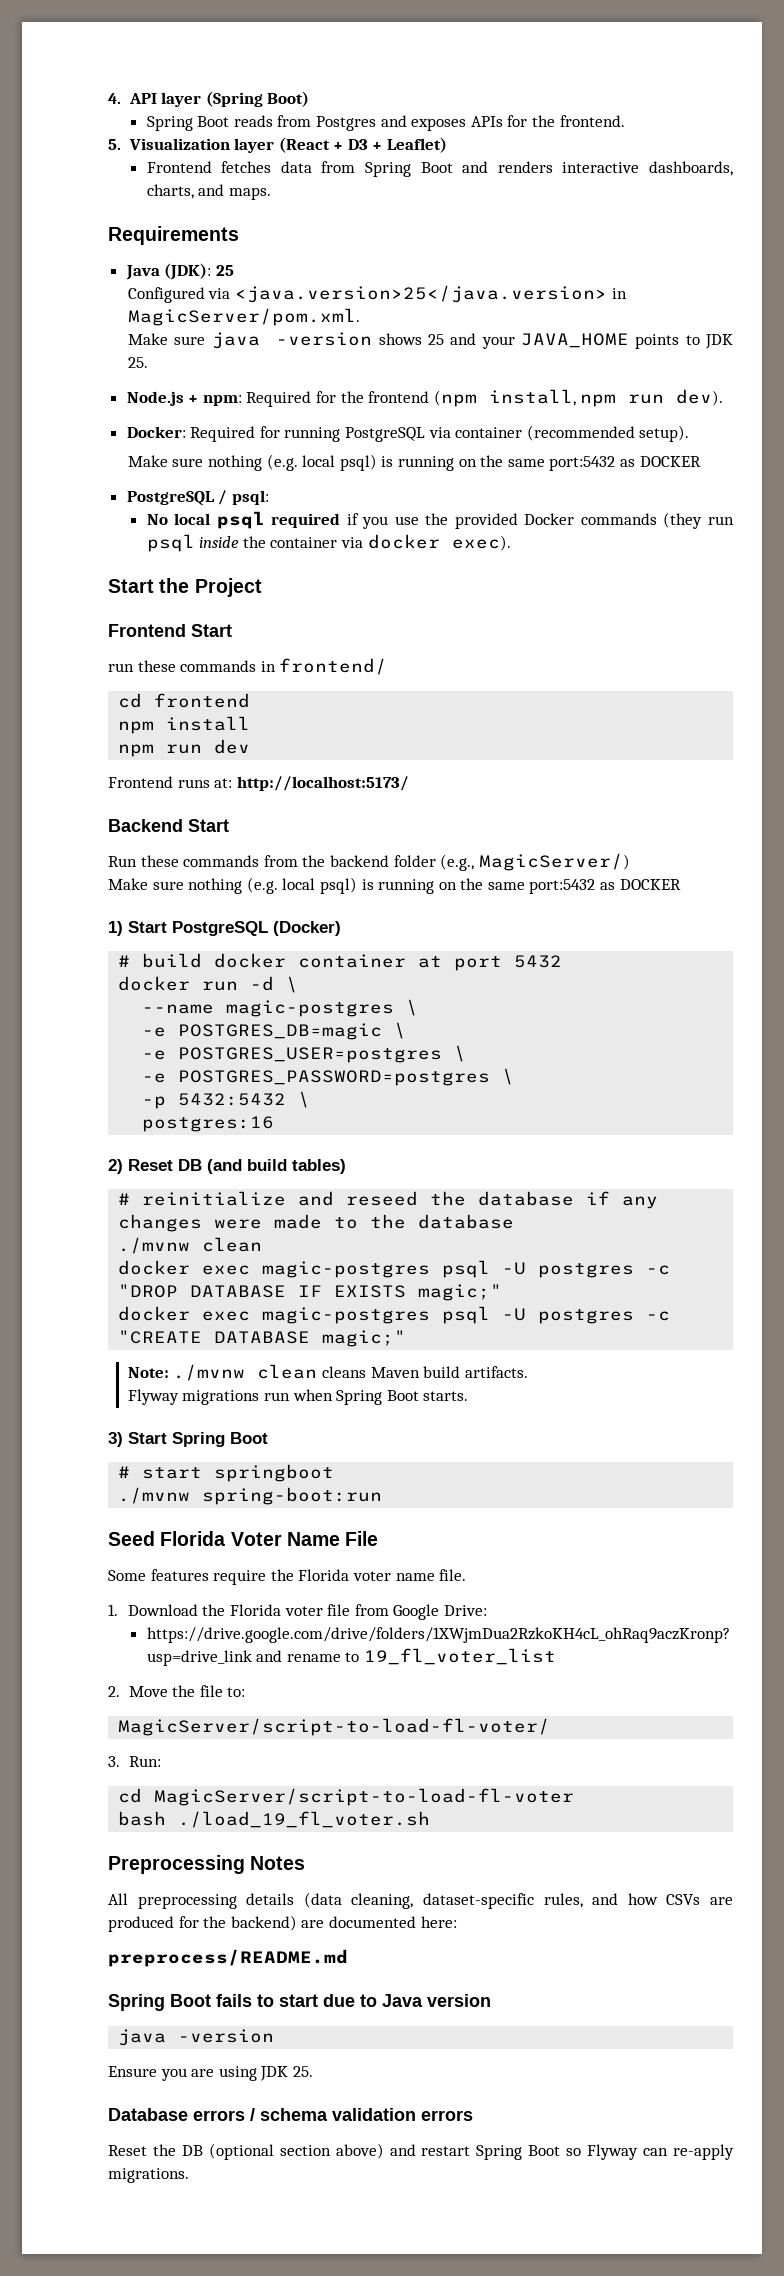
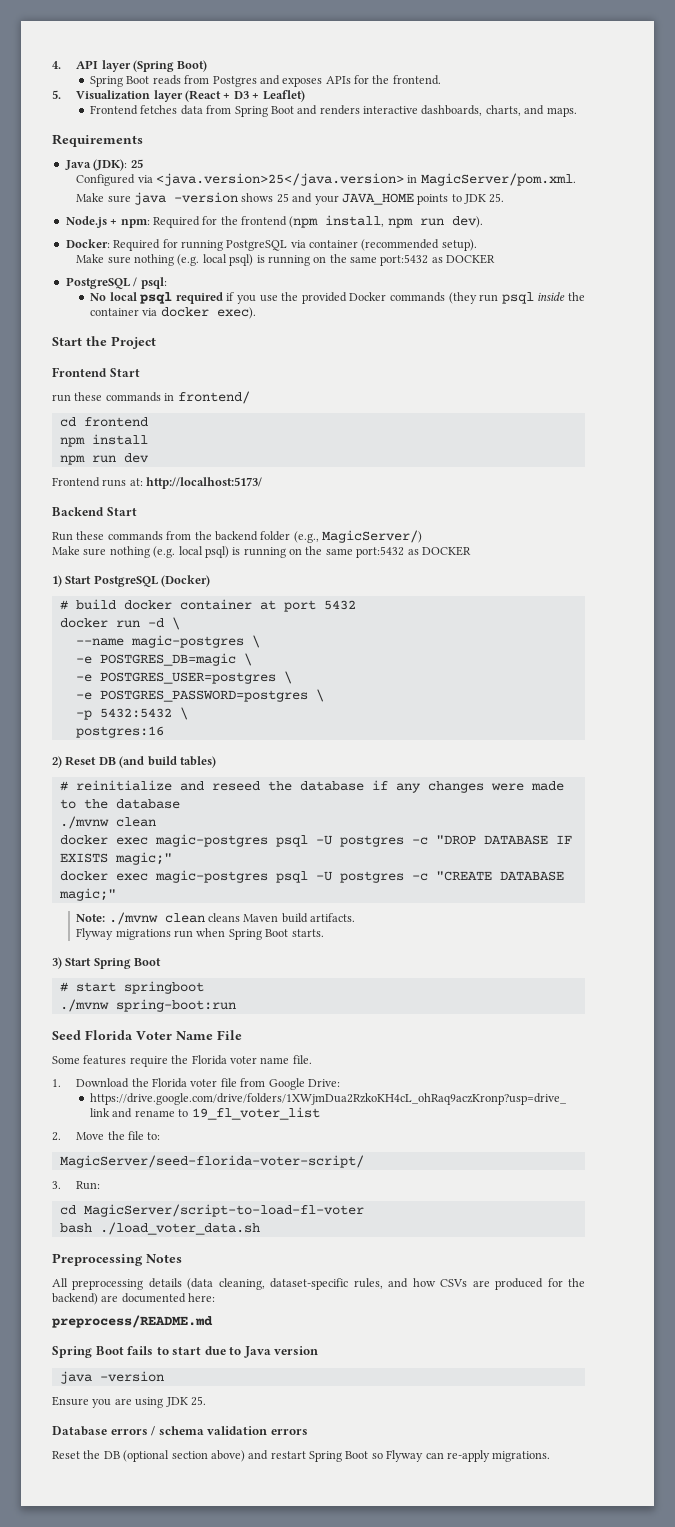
- MagicServer/script-to-load-fl-voter/
+ MagicServer/seed-florida-voter-script/
- bash ./load_19_fl_voter.sh
+ bash ./load_voter_data.sh

